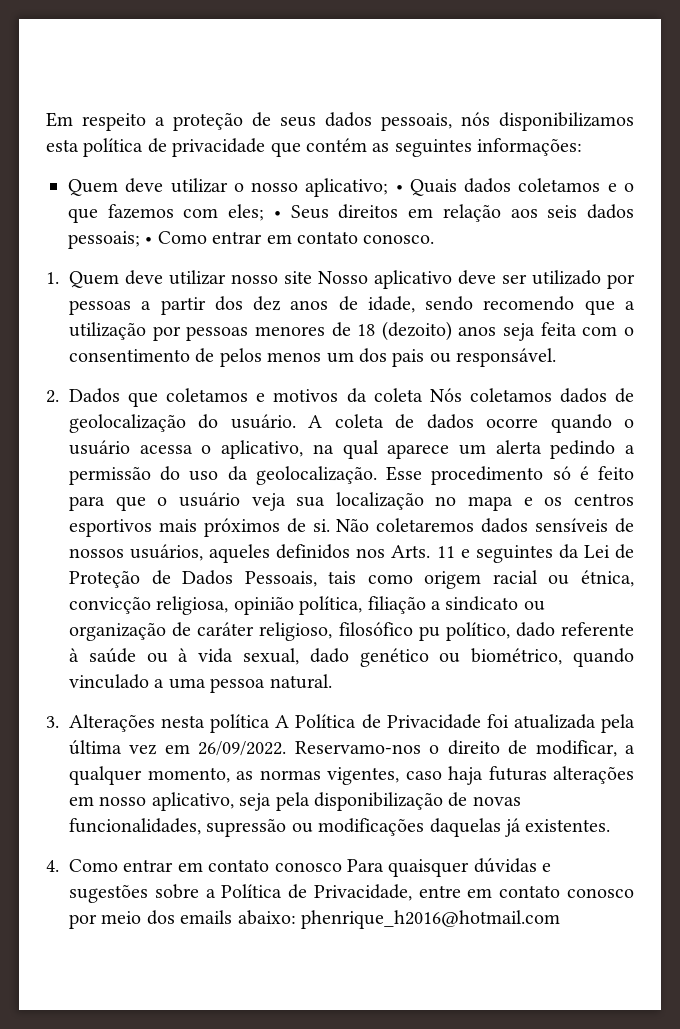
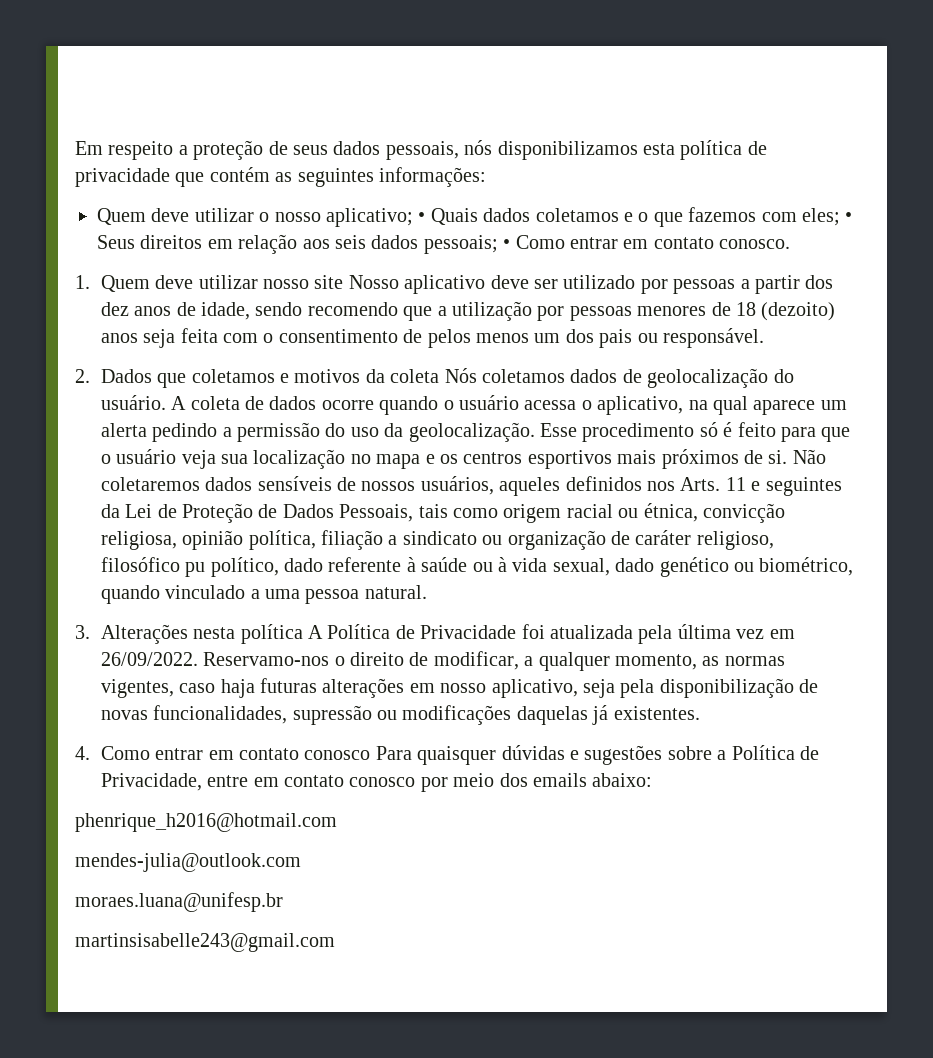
- 4. Como entrar em contato conosco Para quaisquer dúvidas e sugestões sobre a Política de Privacidade, entre em contato conosco por meio dos emails abaixo: phenrique_h2016@hotmail.com
+ 4. Como entrar em contato conosco Para quaisquer dúvidas e sugestões sobre a Política de Privacidade, entre em contato conosco por meio dos emails abaixo:
+ phenrique_h2016@hotmail.com
+ mendes-julia@outlook.com
+ moraes.luana@unifesp.br
+ martinsisabelle243@gmail.com

